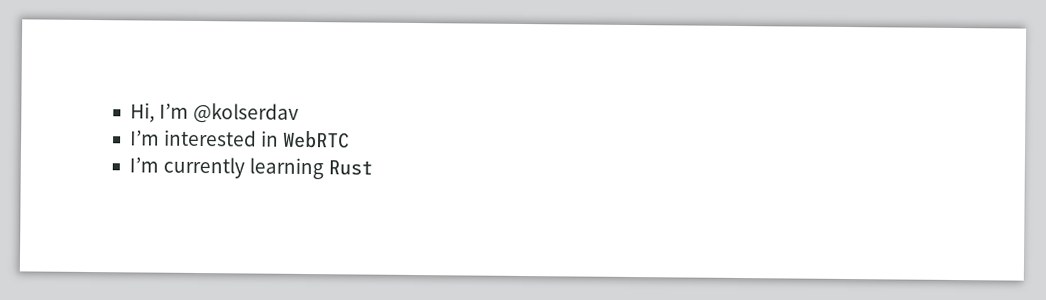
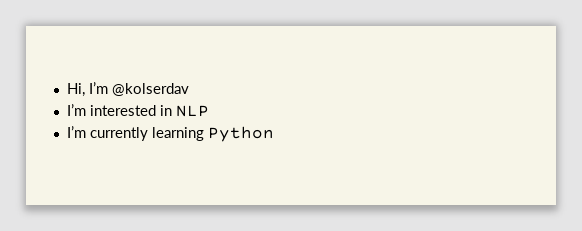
- I’m interested in WebRTC
+ I’m interested in NLP
- I’m currently learning Rust
+ I’m currently learning Python

